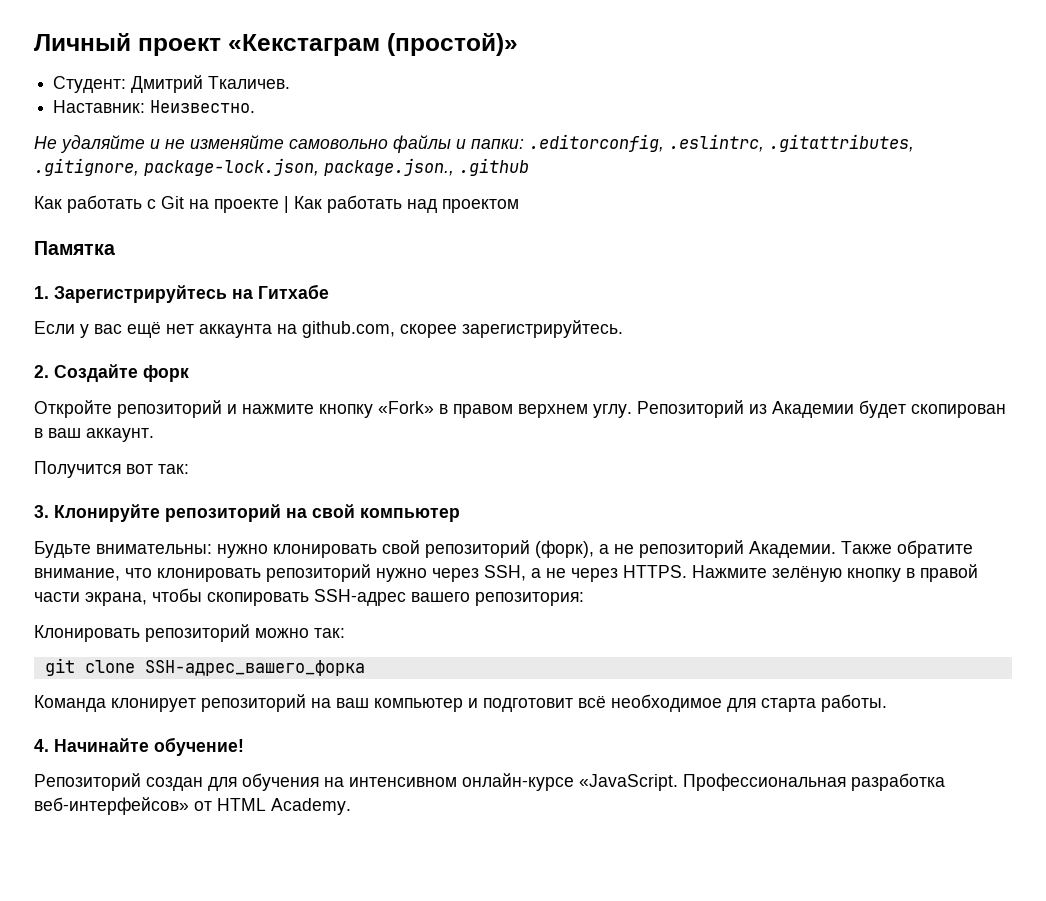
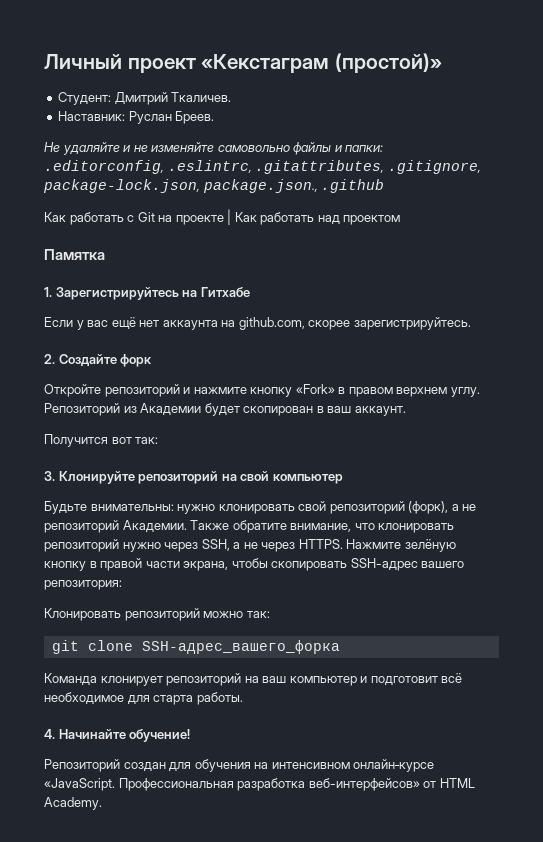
- Наставник: Неизвестно.
+ Наставник: Руслан Бреев.

